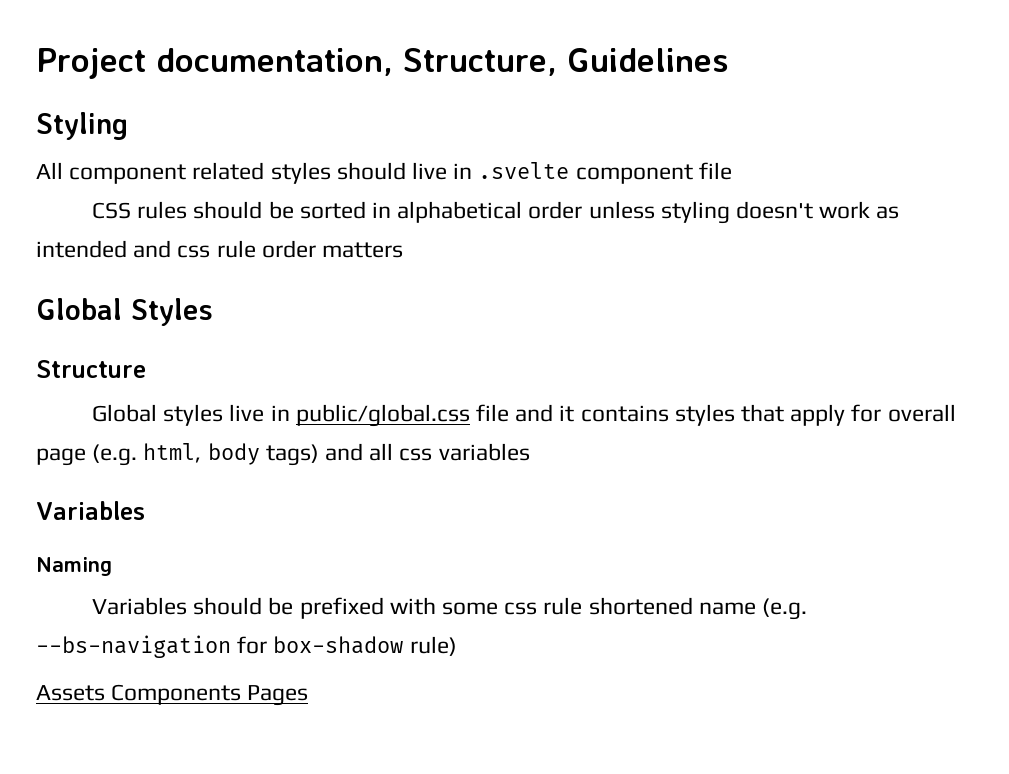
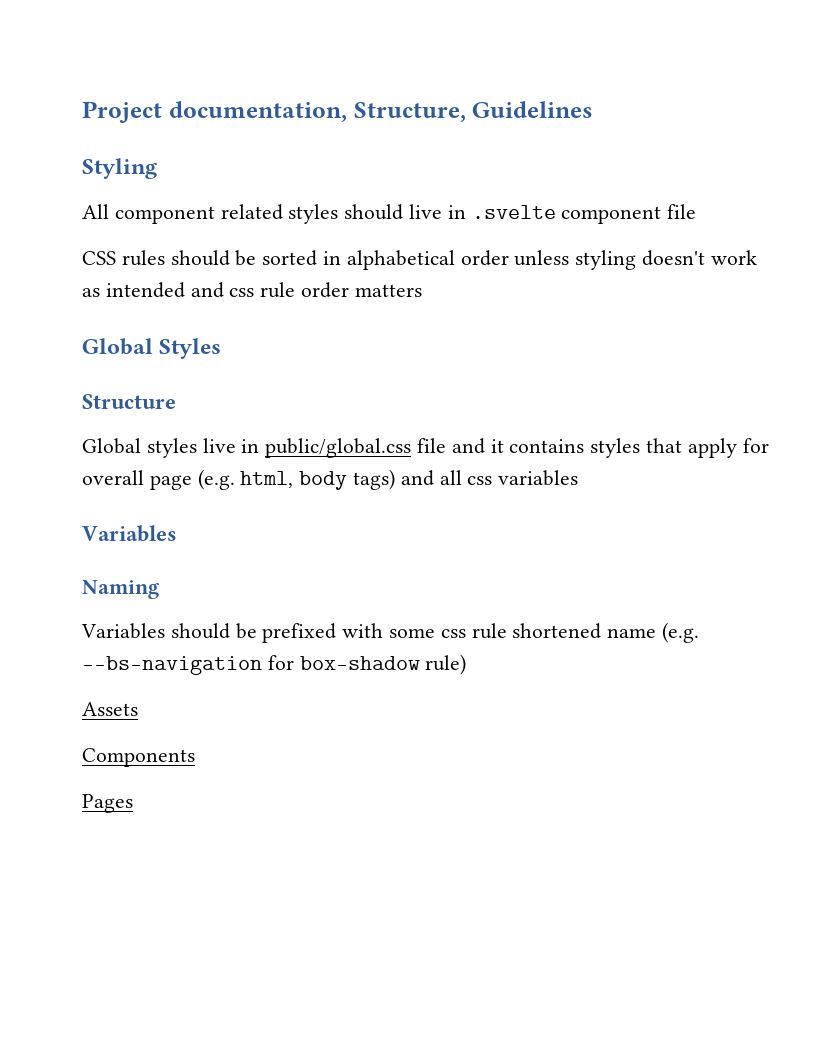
- Assets Components Pages
+ Assets
+ Components
+ Pages

